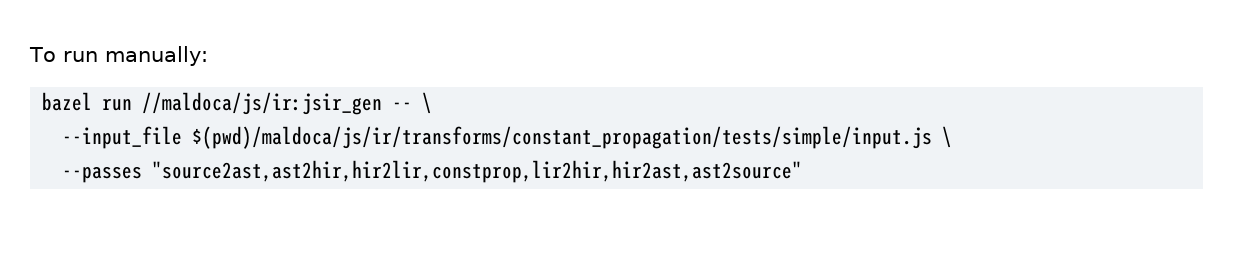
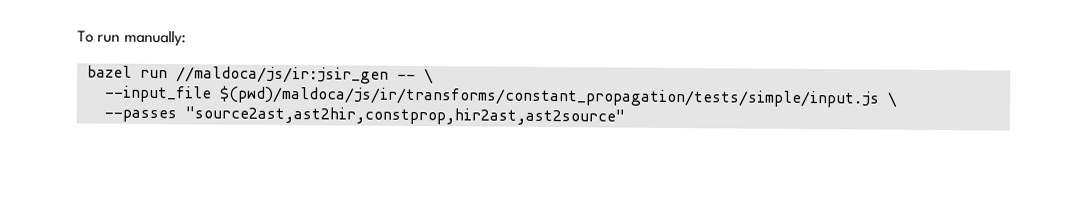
- --passes "source2ast,ast2hir,hir2lir,constprop,lir2hir,hir2ast,ast2source"
+ --passes "source2ast,ast2hir,constprop,hir2ast,ast2source"

